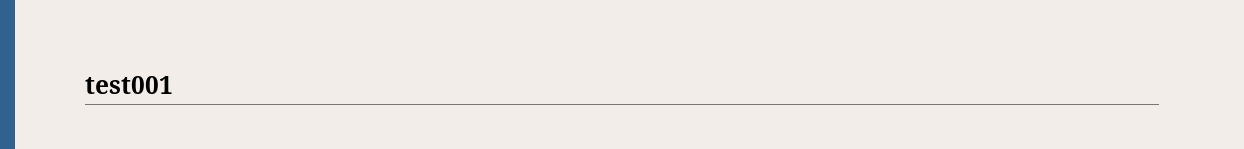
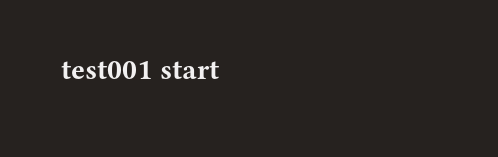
- test001
+ test001 start

